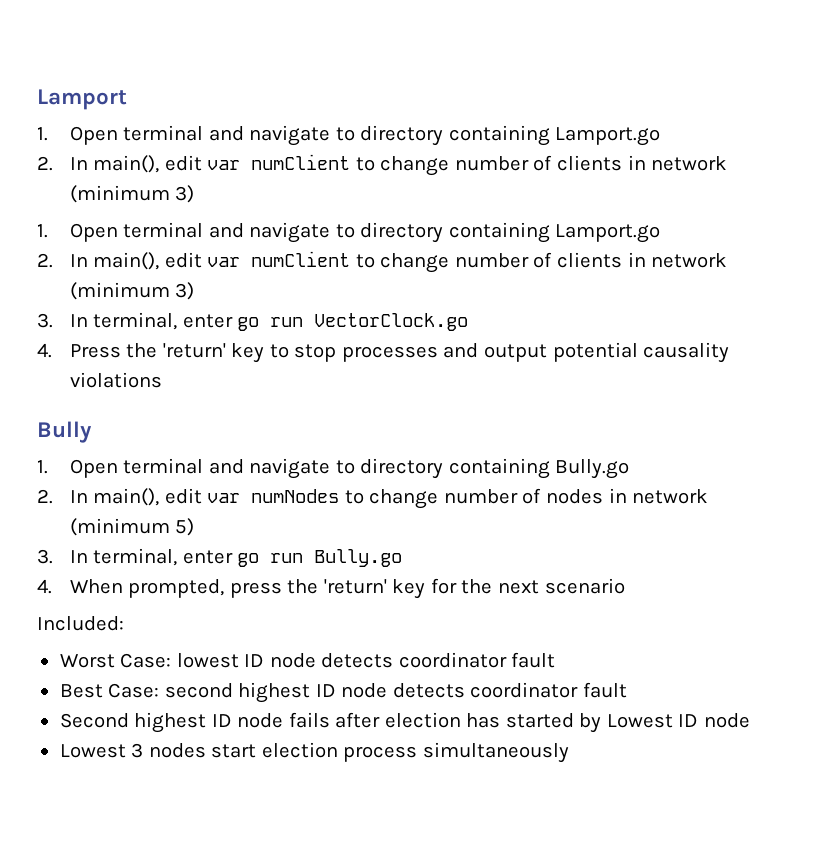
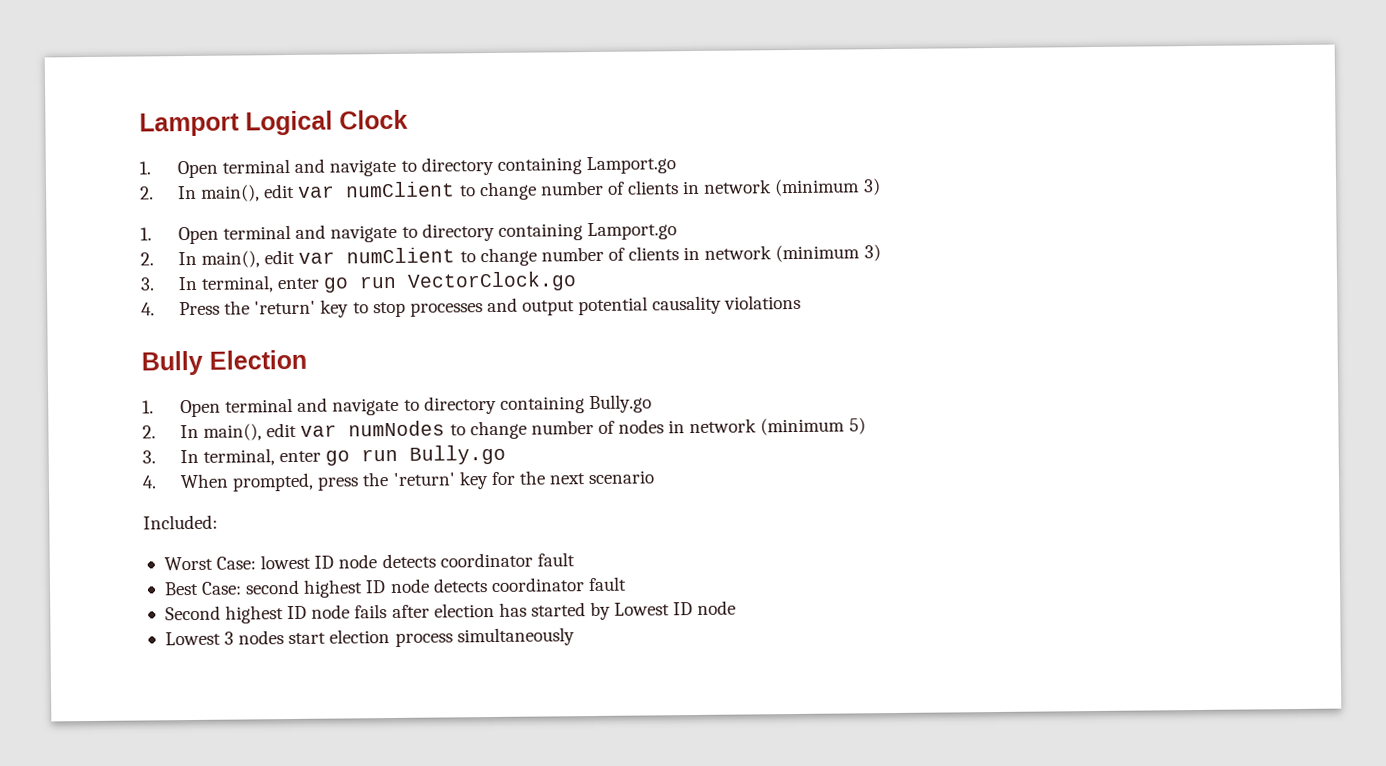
- Lamport
+ Lamport Logical Clock
- Bully
+ Bully Election

